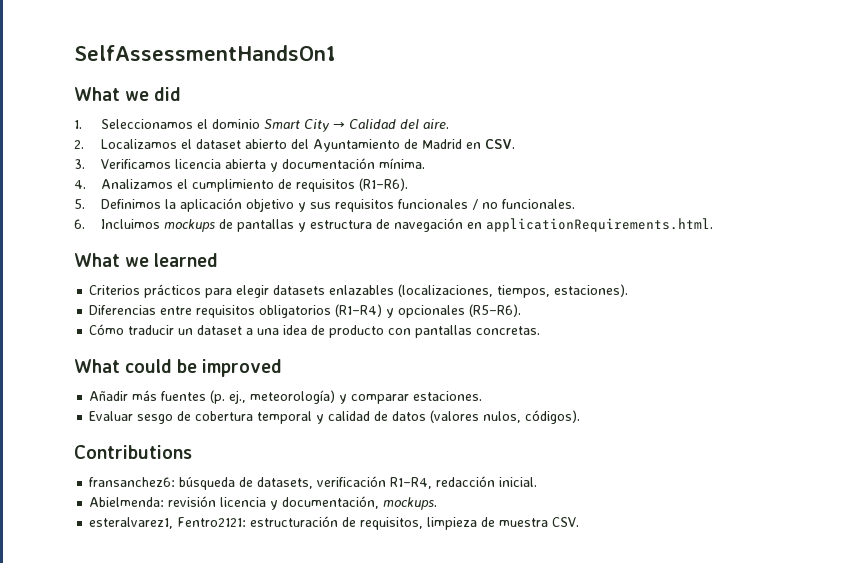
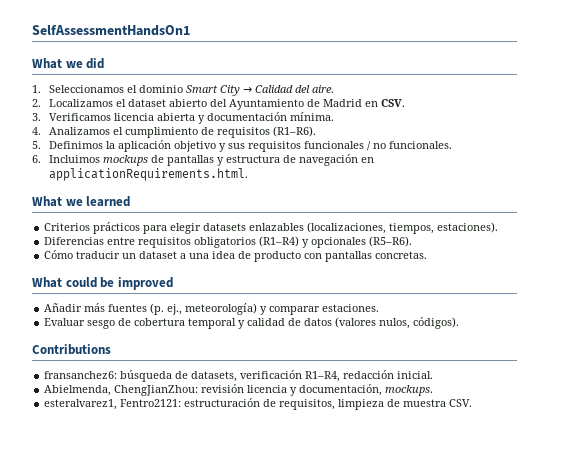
- Abielmenda: revisión licencia y documentación, mockups.
+ Abielmenda, ChengJianZhou: revisión licencia y documentación, mockups.

